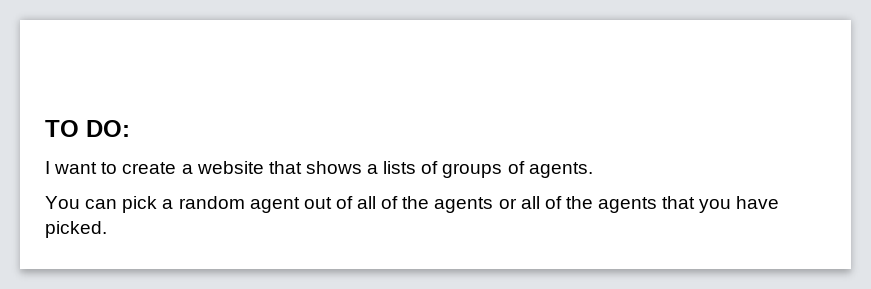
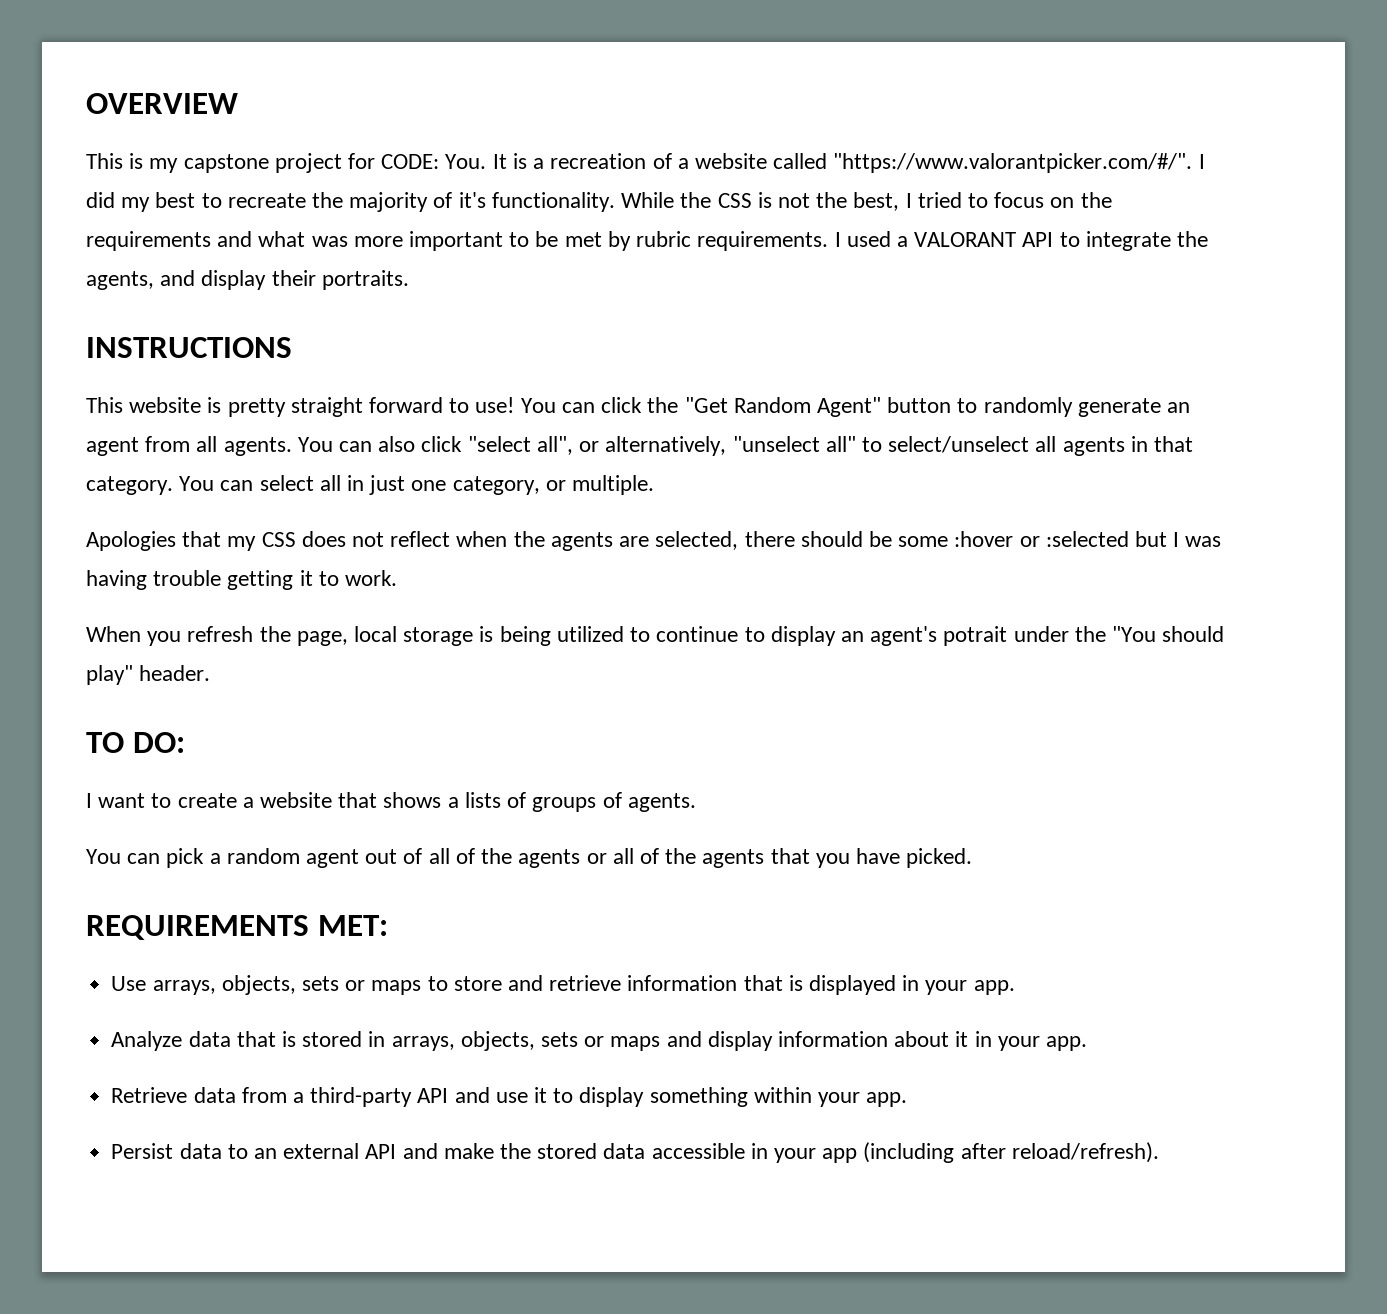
+ OVERVIEW
+ This is my capstone project for CODE: You. It is a recreation of a website called "https://www.valorantpicker.com/#/". I did my best to recreate the majority of it's functionality. While the CSS is not the best, I tried to focus on the requirements and what was more important to be met by rubric requirements. I used a VALORANT API to integrate the agents, and display their portraits.
+ INSTRUCTIONS
+ This website is pretty straight forward to use! You can click the "Get Random Agent" button to randomly generate an agent from all agents. You can also click "select all", or alternatively, "unselect all" to select/unselect all agents in that category. You can select all in just one category, or multiple.
+ Apologies that my CSS does not reflect when the agents are selected, there should be some :hover or :selected but I was having trouble getting it to work.
+ When you refresh the page, local storage is being utilized to continue to display an agent's potrait under the "You should play" header.
+ REQUIREMENTS MET:
+ Use arrays, objects, sets or maps to store and retrieve information that is displayed in your app.
+ Analyze data that is stored in arrays, objects, sets or maps and display information about it in your app.
+ Retrieve data from a third-party API and use it to display something within your app.
+ Persist data to an external API and make the stored data accessible in your app (including after reload/refresh).

